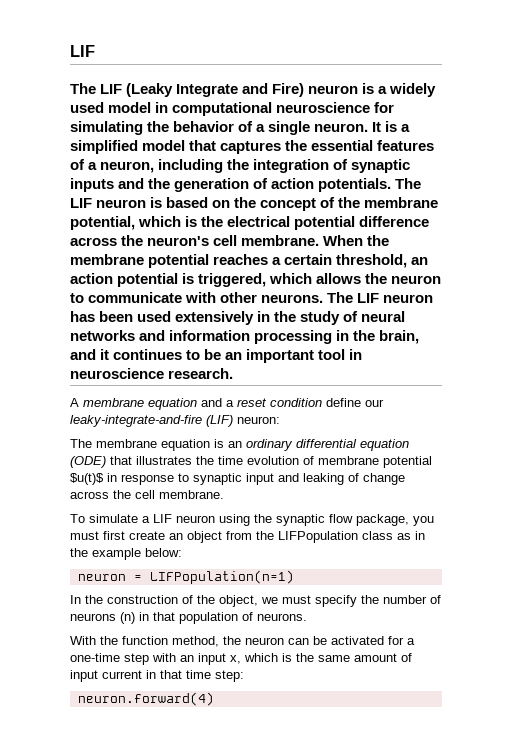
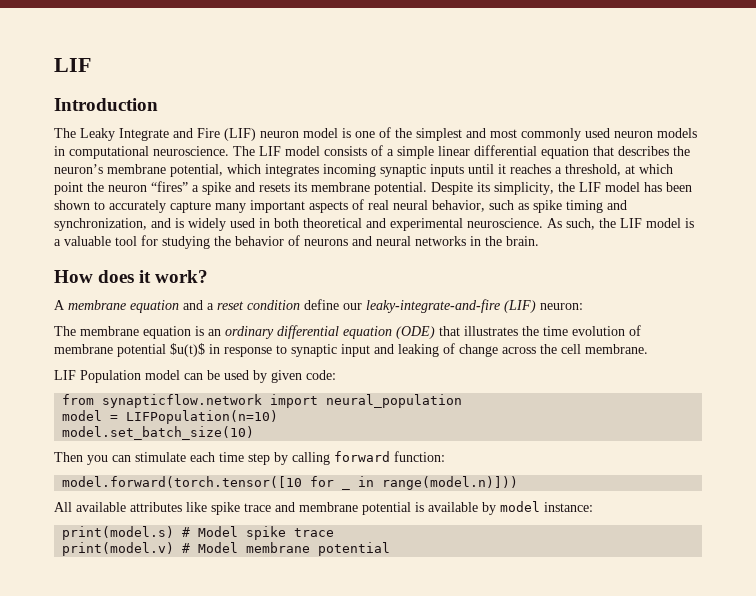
- The LIF (Leaky Integrate and Fire) neuron is a widely used model in computational neuroscience for simulating the behavior of a single neuron. It is a simplified model that captures the essential features of a neuron, including the integration of synaptic inputs and the generation of action potentials. The LIF neuron is based on the concept of the membrane potential, which is the electrical potential difference across the neuron's cell membrane. When the membrane potential reaches a certain threshold, an action potential is triggered, which allows the neuron to communicate with other neurons. The LIF neuron has been used extensively in the study of neural networks and information processing in the brain, and it continues to be an important tool in neuroscience research.
+ Introduction
+ The Leaky Integrate and Fire (LIF) neuron model is one of the simplest and most commonly used neuron models in computational neuroscience. The LIF model consists of a simple linear differential equation that describes the neuron’s membrane potential, which integrates incoming synaptic inputs until it reaches a threshold, at which point the neuron “fires” a spike and resets its membrane potential. Despite its simplicity, the LIF model has been shown to accurately capture many important aspects of real neural behavior, such as spike timing and synchronization, and is widely used in both theoretical and experimental neuroscience. As such, the LIF model is a valuable tool for studying the behavior of neurons and neural networks in the brain.
+ How does it work?
- To simulate a LIF neuron using the synaptic flow package, you must first create an object from the LIFPopulation class as in the example below:
- neuron = LIFPopulation(n=1)
- In the construction of the object, we must specify the number of neurons (n) in that population of neurons.
- With the function method, the neuron can be activated for a one-time step with an input x, which is the same amount of input current in that time step:
- neuron.forward(4)
+ LIF Population model can be used by given code:
+ from synapticflow.network import neural_population
+ model = LIFPopulation(n=10)
+ model.set_batch_size(10)
+ Then you can stimulate each time step by calling forward function:
+ model.forward(torch.tensor([10 for _ in range(model.n)]))
+ All available attributes like spike trace and membrane potential is available by model instance:
+ print(model.s) # Model spike trace
+ print(model.v) # Model membrane potential

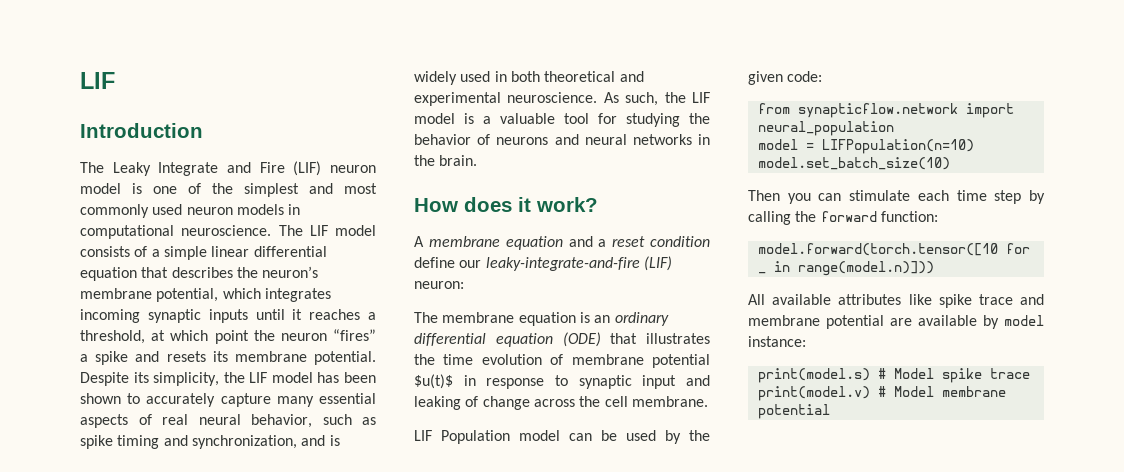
- Despite its simplicity, the LIF model has been shown to accurately capture many important aspects of real neural behavior, such as spike timing and synchronization, and is widely used in both theoretical and experimental neuroscience.
+ Despite its simplicity, the LIF model has been shown to accurately capture many essential aspects of real neural behavior, such as spike timing and synchronization, and is widely used in both theoretical and experimental neuroscience.
- LIF Population model can be used by given code:
+ LIF Population model can be used by the given code:
- Then you can stimulate each time step by calling forward function:
+ Then you can stimulate each time step by calling the forward function:
- All available attributes like spike trace and membrane potential is available by model instance:
+ All available attributes like spike trace and membrane potential are available by model instance:

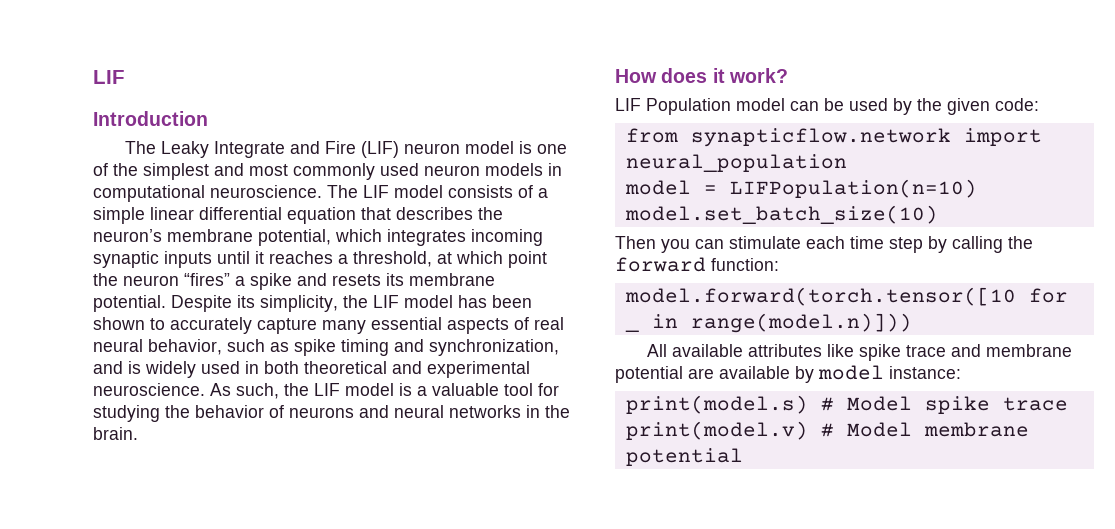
- A membrane equation and a reset condition define our leaky-integrate-and-fire (LIF) neuron:
- The membrane equation is an ordinary differential equation (ODE) that illustrates the time evolution of membrane potential $u(t)$ in response to synaptic input and leaking of change across the cell membrane.

